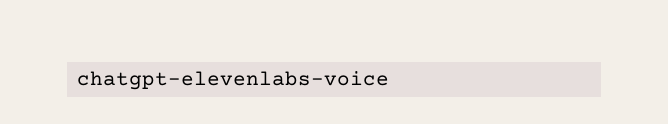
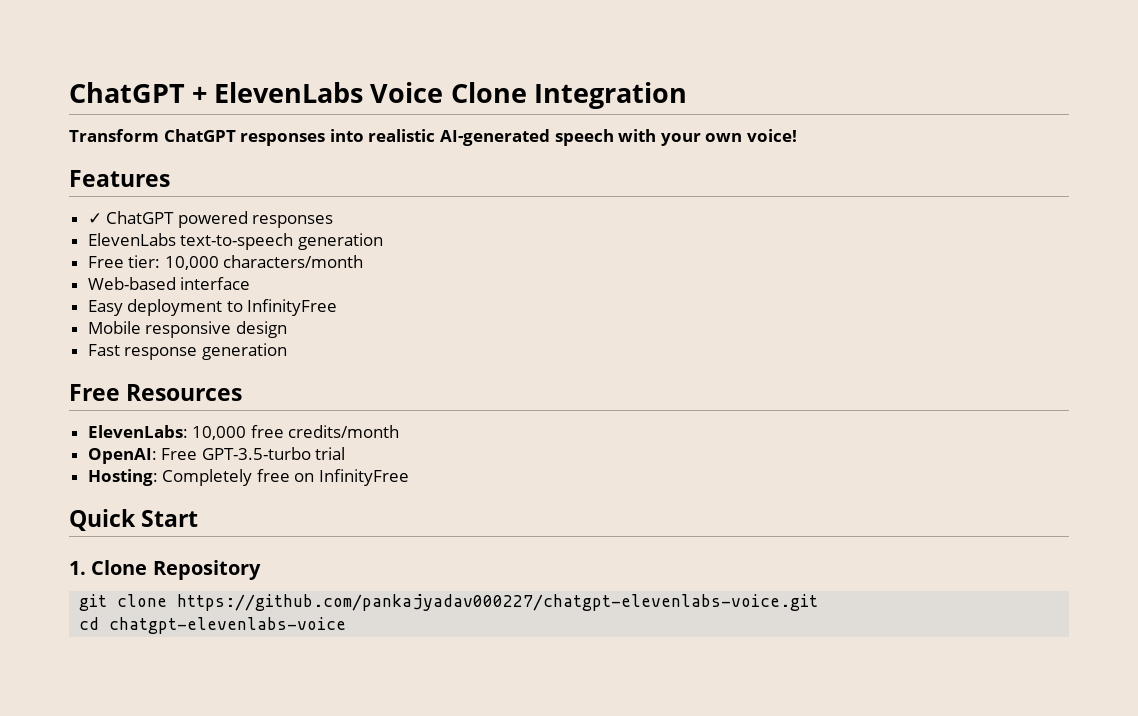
- chatgpt-elevenlabs-voice
+ ChatGPT + ElevenLabs Voice Clone Integration
+ Transform ChatGPT responses into realistic AI-generated speech with your own voice!
+ Features
+ ✓ ChatGPT powered responses
+ ElevenLabs text-to-speech generation
+ Free tier: 10,000 characters/month
+ Web-based interface
+ Easy deployment to InfinityFree
+ Mobile responsive design
+ Fast response generation
+ Free Resources
+ ElevenLabs: 10,000 free credits/month
+ OpenAI: Free GPT-3.5-turbo trial
+ Hosting: Completely free on InfinityFree
+ Quick Start
+ 1. Clone Repository
+ git clone https://github.com/pankajyadav000227/chatgpt-elevenlabs-voice.git
+ cd chatgpt-elevenlabs-voice

